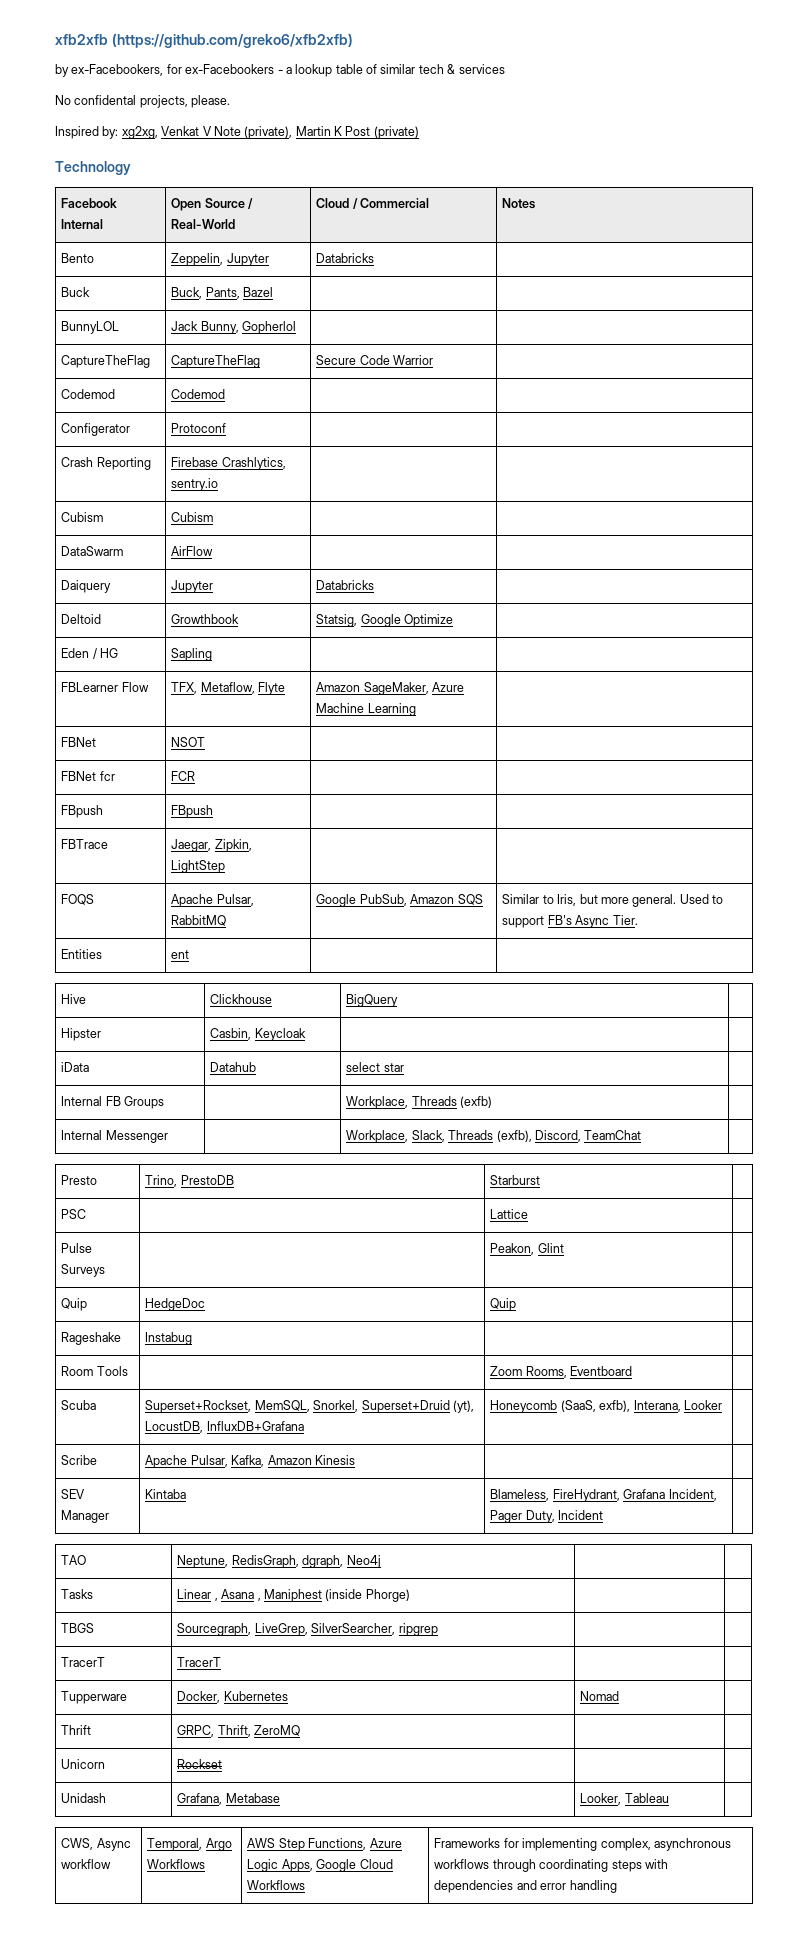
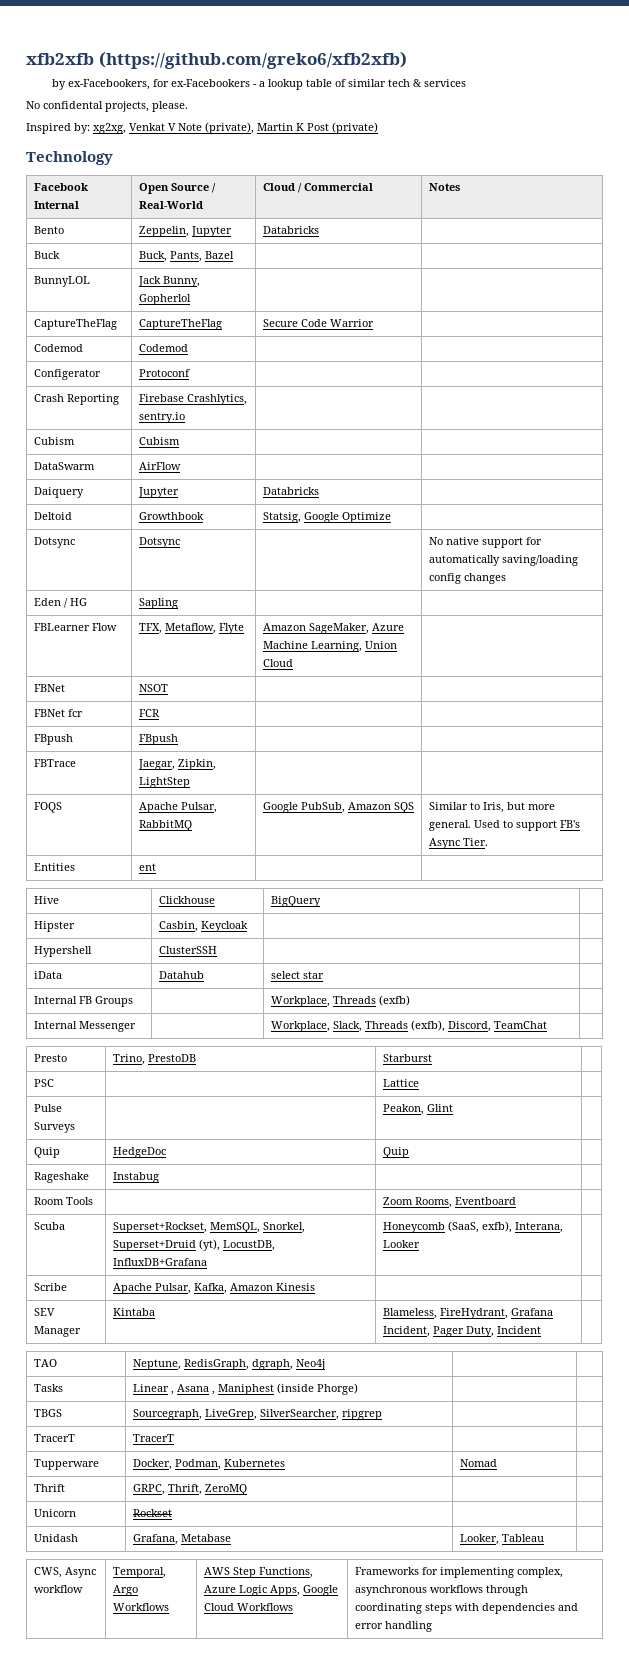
+ Dotsync | Dotsync | | No native support for automatically saving/loading config changes
- FBLearner Flow | TFX, Metaflow, Flyte | Amazon SageMaker, Azure Machine Learning |
+ FBLearner Flow | TFX, Metaflow, Flyte | Amazon SageMaker, Azure Machine Learning, Union Cloud |
+ Hypershell | ClusterSSH | |
- Tupperware | Docker, Kubernetes | Nomad |
+ Tupperware | Docker, Podman, Kubernetes | Nomad |

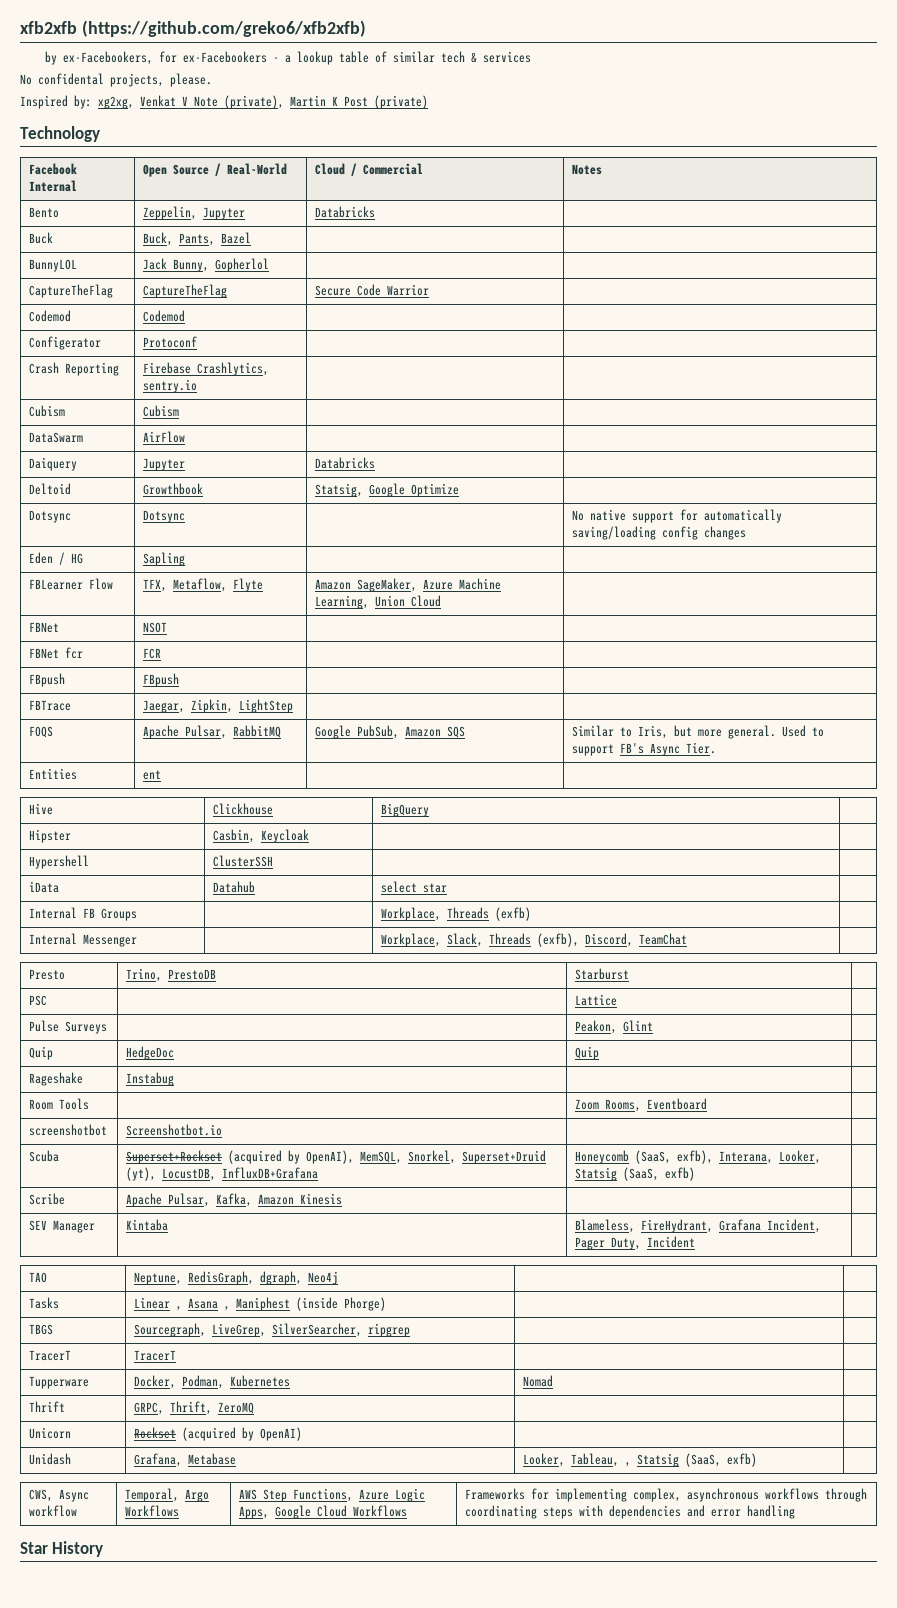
+ screenshotbot | Screenshotbot.io | |
- Scuba | Superset+Rockset, MemSQL, Snorkel, Superset+Druid (yt), LocustDB, InfluxDB+Grafana | Honeycomb (SaaS, exfb), Interana, Looker |
+ Scuba | Superset+Rockset (acquired by OpenAI), MemSQL, Snorkel, Superset+Druid (yt), LocustDB, InfluxDB+Grafana | Honeycomb (SaaS, exfb), Interana, Looker, Statsig (SaaS, exfb) |
- Unicorn | Rockset | |
+ Unicorn | Rockset (acquired by OpenAI) | |
- Unidash | Grafana, Metabase | Looker, Tableau |
+ Unidash | Grafana, Metabase | Looker, Tableau, , Statsig (SaaS, exfb) |
+ Star History

